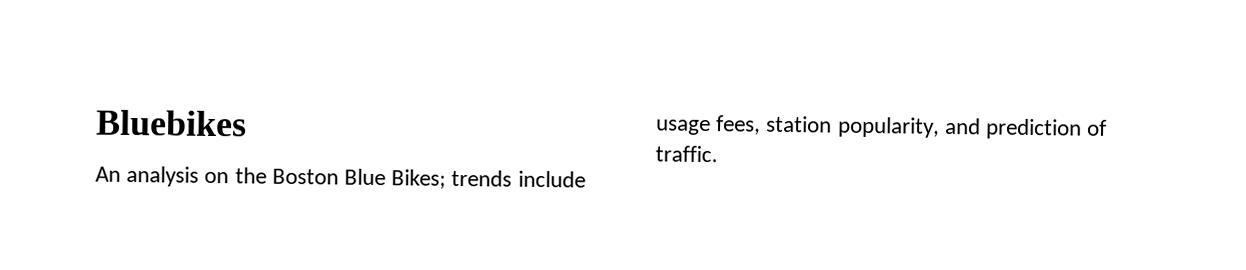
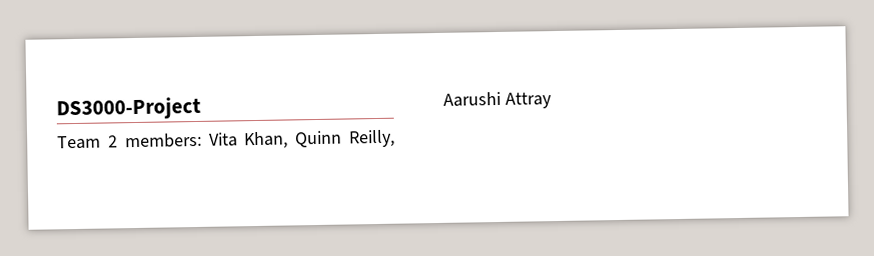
- Bluebikes
- An analysis on the Boston Blue Bikes; trends include usage fees, station popularity, and prediction of traffic.
+ DS3000-Project
+ Team 2 members: Vita Khan, Quinn Reilly, Aarushi Attray

